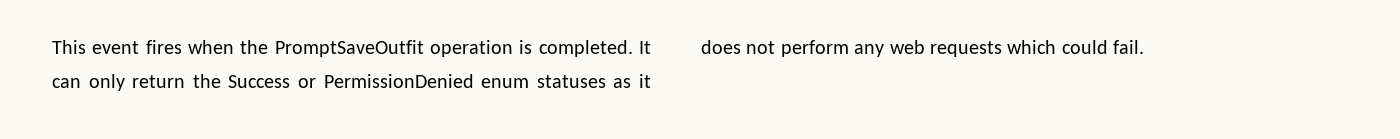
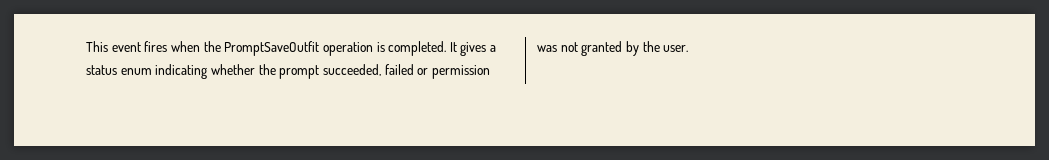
- It can only return the Success or PermissionDenied enum statuses as it does not perform any web requests which could fail.
+ It gives a status enum indicating whether the prompt succeeded, failed or permission was not granted by the user.

